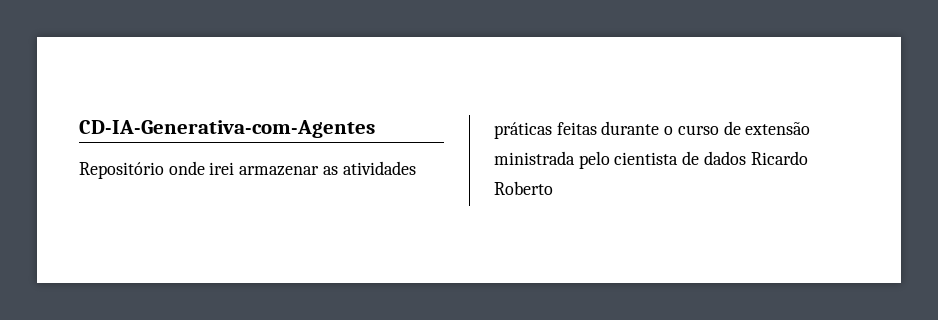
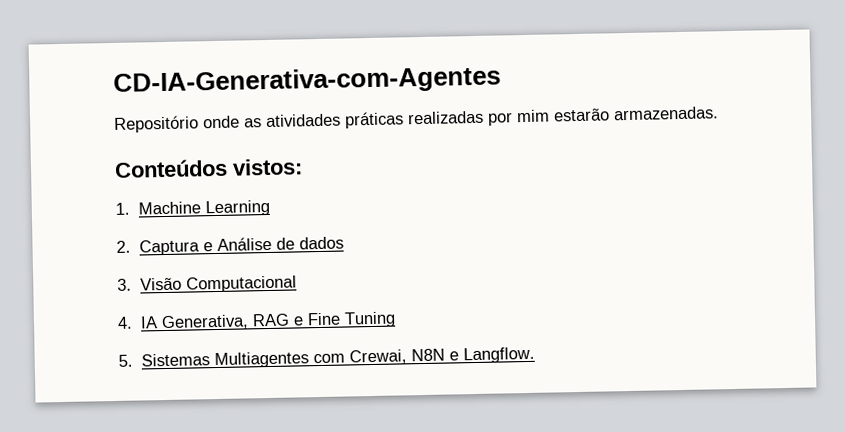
- Repositório onde irei armazenar as atividades práticas feitas durante o curso de extensão ministrada pelo cientista de dados Ricardo Roberto
+ Repositório onde as atividades práticas realizadas por mim estarão armazenadas.
+ Conteúdos vistos:
+ 1. Machine Learning
+ 2. Captura e Análise de dados
+ 3. Visão Computacional
+ 4. IA Generativa, RAG e Fine Tuning
+ 5. Sistemas Multiagentes com Crewai, N8N e Langflow.

